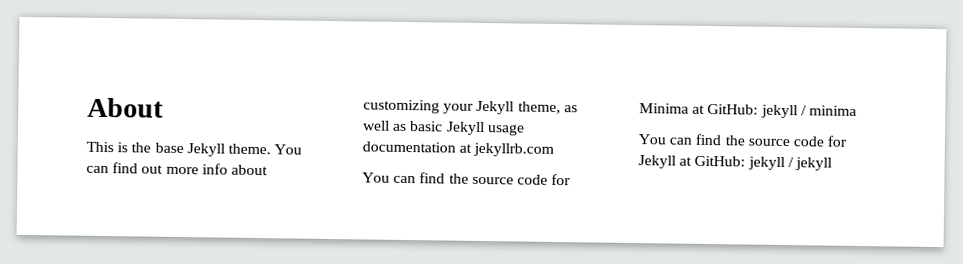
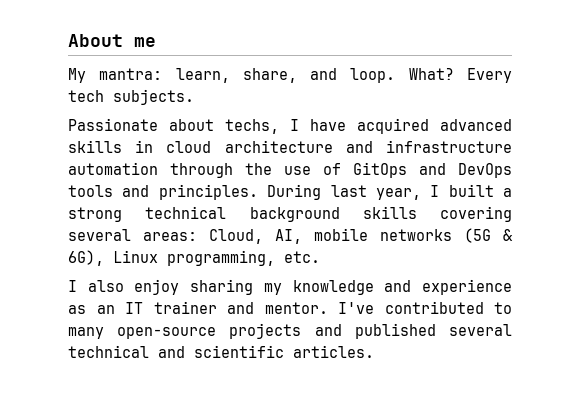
- About
- This is the base Jekyll theme. You can find out more info about customizing your Jekyll theme, as well as basic Jekyll usage documentation at jekyllrb.com
- You can find the source code for Minima at GitHub: jekyll / minima
- You can find the source code for Jekyll at GitHub: jekyll / jekyll
+ About me
+ My mantra: learn, share, and loop. What? Every tech subjects.
+ Passionate about techs, I have acquired advanced skills in cloud architecture and infrastructure automation through the use of GitOps and DevOps tools and principles. During last year, I built a strong technical background skills covering several areas: Cloud, AI, mobile networks (5G & 6G), Linux programming, etc.
+ I also enjoy sharing my knowledge and experience as an IT trainer and mentor. I've contributed to many open-source projects and published several technical and scientific articles.

